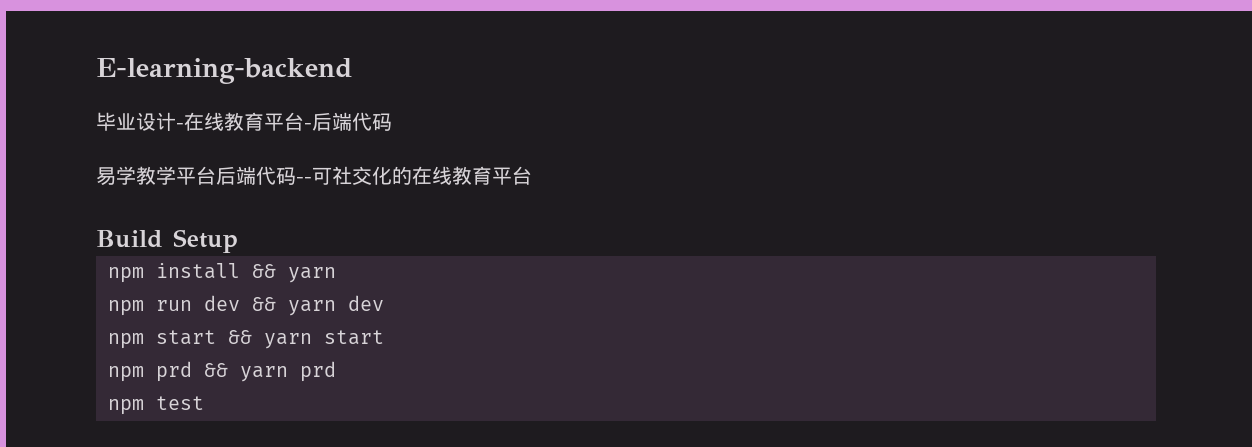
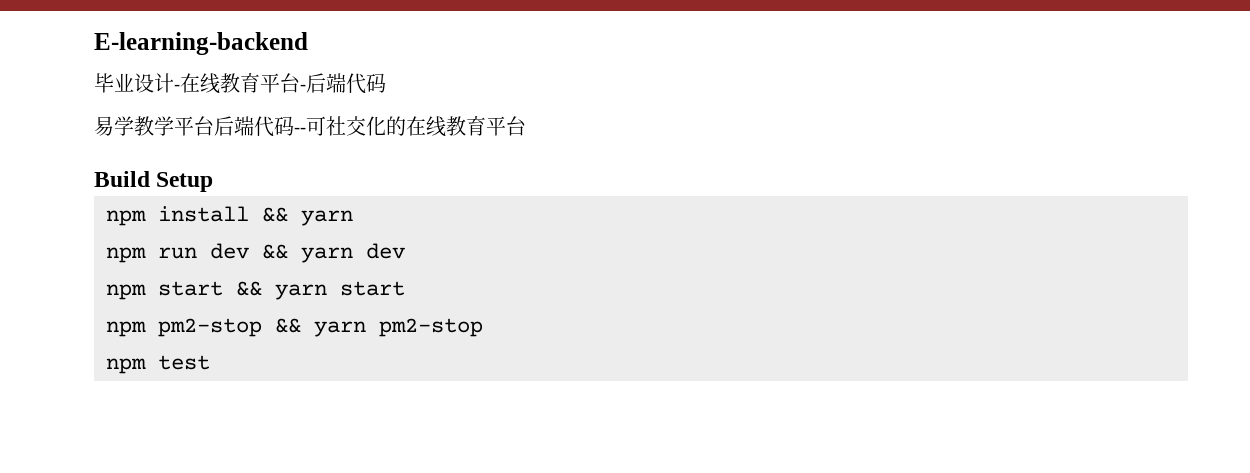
- npm prd && yarn prd
+ npm pm2-stop && yarn pm2-stop

